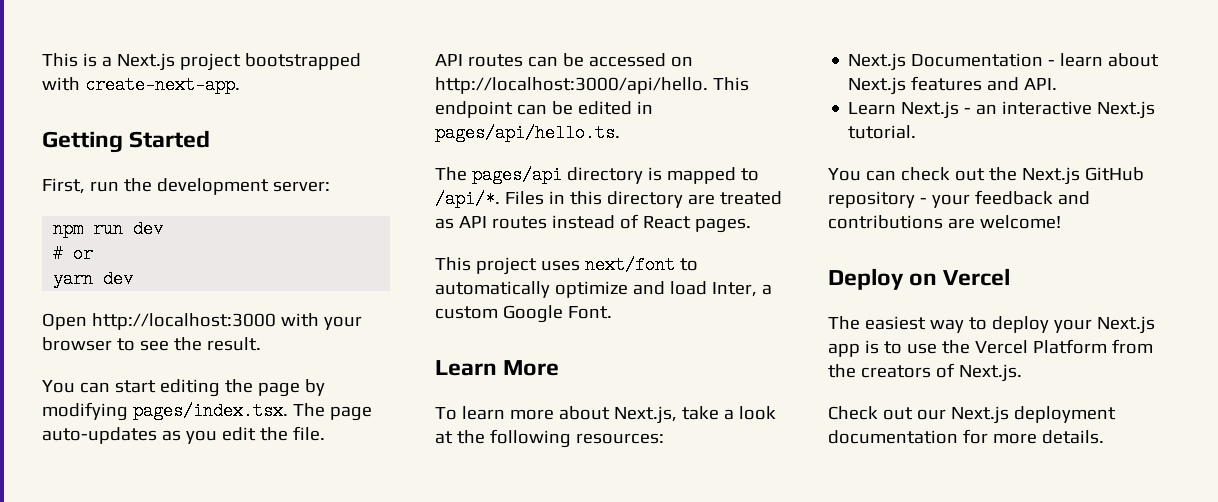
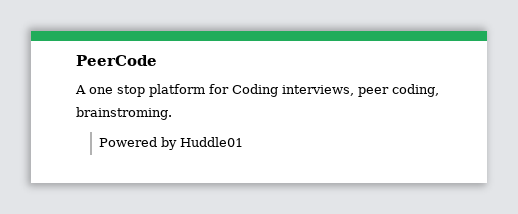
- This is a Next.js project bootstrapped with create-next-app.
- Getting Started
- First, run the development server:
- npm run dev
- # or
- yarn dev
- Open http://localhost:3000 with your browser to see the result.
- You can start editing the page by modifying pages/index.tsx. The page auto-updates as you edit the file.
- API routes can be accessed on http://localhost:3000/api/hello. This endpoint can be edited in pages/api/hello.ts.
- The pages/api directory is mapped to /api/*. Files in this directory are treated as API routes instead of React pages.
- This project uses next/font to automatically optimize and load Inter, a custom Google Font.
- Learn More
- To learn more about Next.js, take a look at the following resources:
- Next.js Documentation - learn about Next.js features and API.
- Learn Next.js - an interactive Next.js tutorial.
- You can check out the Next.js GitHub repository - your feedback and contributions are welcome!
- Deploy on Vercel
- The easiest way to deploy your Next.js app is to use the Vercel Platform from the creators of Next.js.
- Check out our Next.js deployment documentation for more details.
+ PeerCode
+ A one stop platform for Coding interviews, peer coding, brainstroming.
+ Powered by Huddle01

